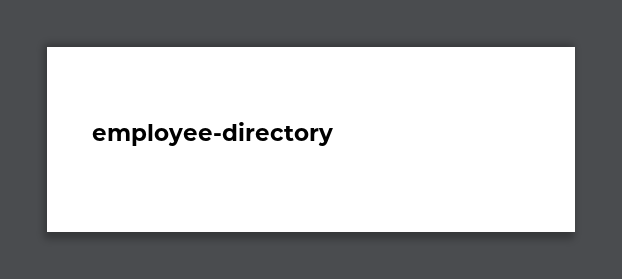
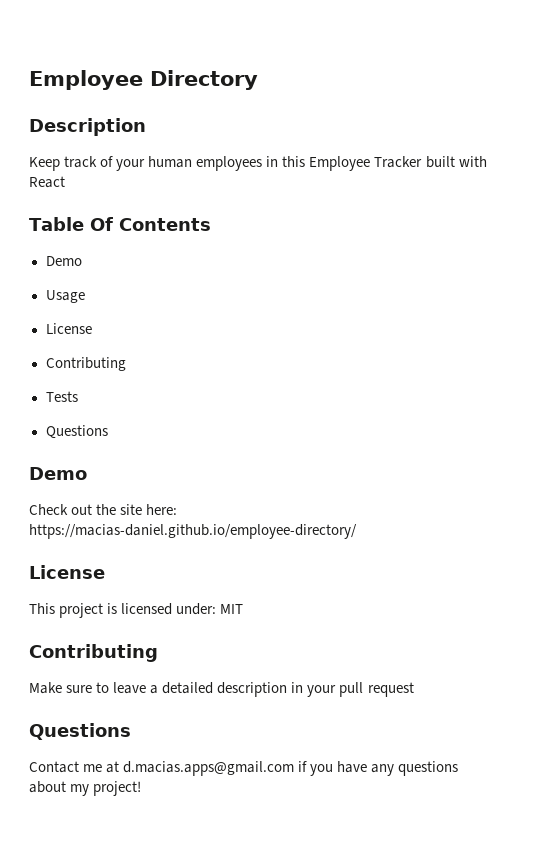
- employee-directory
+ Employee Directory
+ Description
+ Keep track of your human employees in this Employee Tracker built with React
+ Table Of Contents
+ Demo
+ Usage
+ License
+ Contributing
+ Tests
+ Questions
+ Demo
+ Check out the site here: https://macias-daniel.github.io/employee-directory/
+ License
+ This project is licensed under: MIT
+ Contributing
+ Make sure to leave a detailed description in your pull request
+ Questions
+ Contact me at d.macias.apps@gmail.com if you have any questions about my project!

